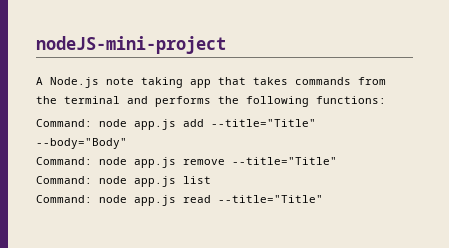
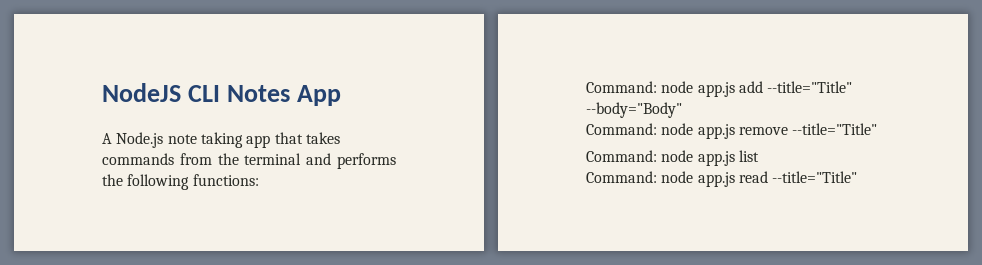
- nodeJS-mini-project
+ NodeJS CLI Notes App

